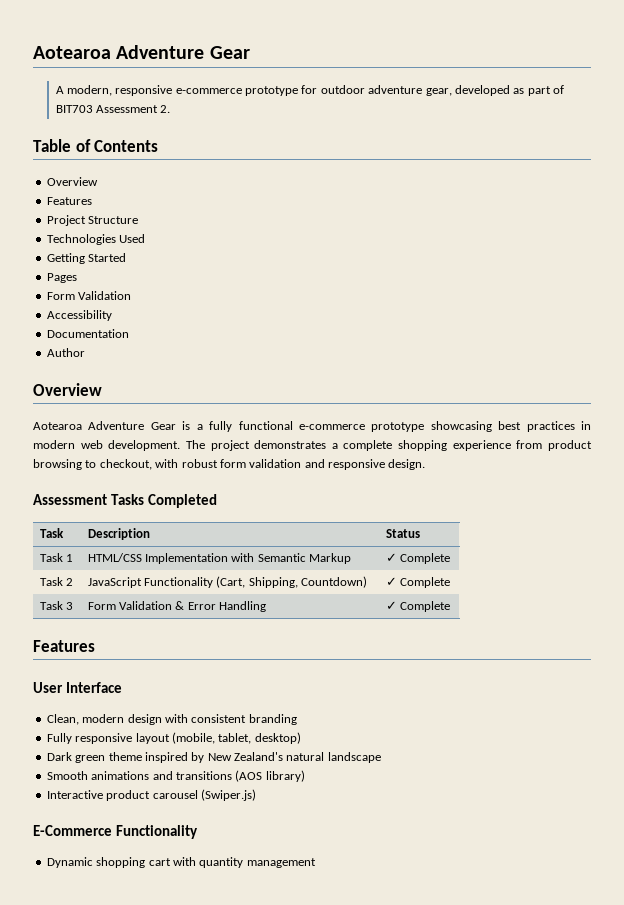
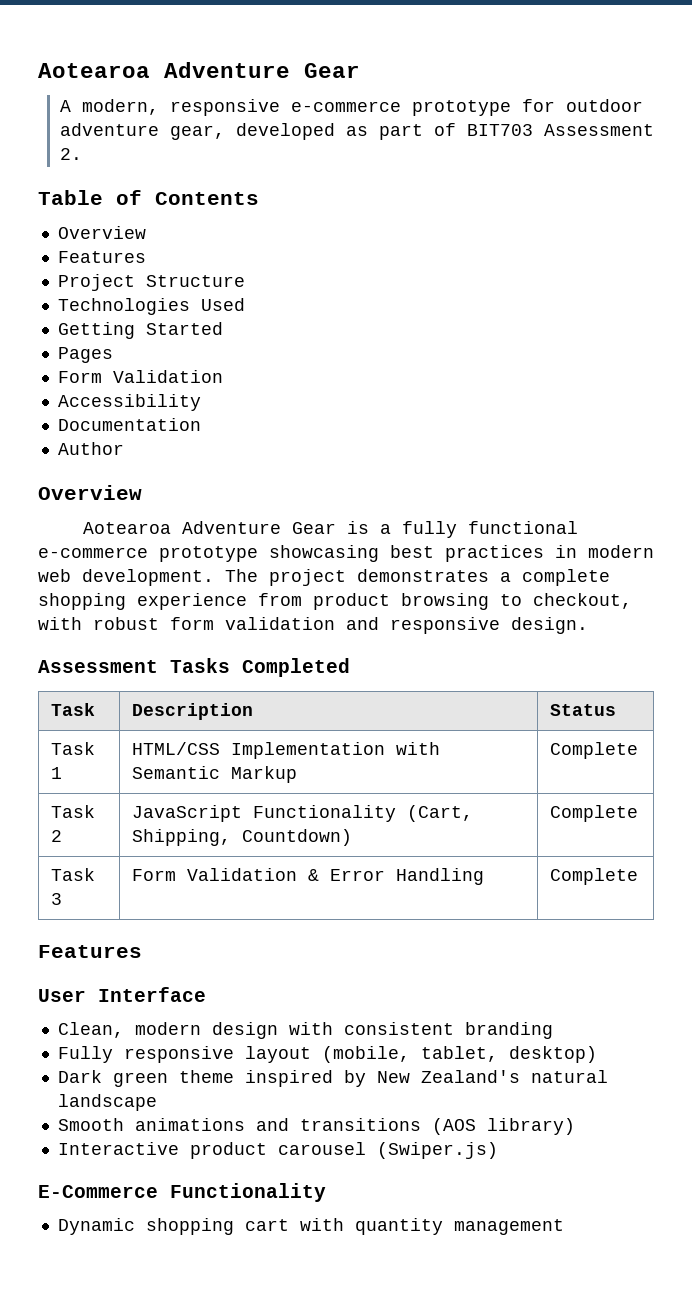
- Task 1 | HTML/CSS Implementation with Semantic Markup | ✓ Complete
+ Task 1 | HTML/CSS Implementation with Semantic Markup | Complete
- Task 2 | JavaScript Functionality (Cart, Shipping, Countdown) | ✓ Complete
+ Task 2 | JavaScript Functionality (Cart, Shipping, Countdown) | Complete
- Task 3 | Form Validation & Error Handling | ✓ Complete
+ Task 3 | Form Validation & Error Handling | Complete

